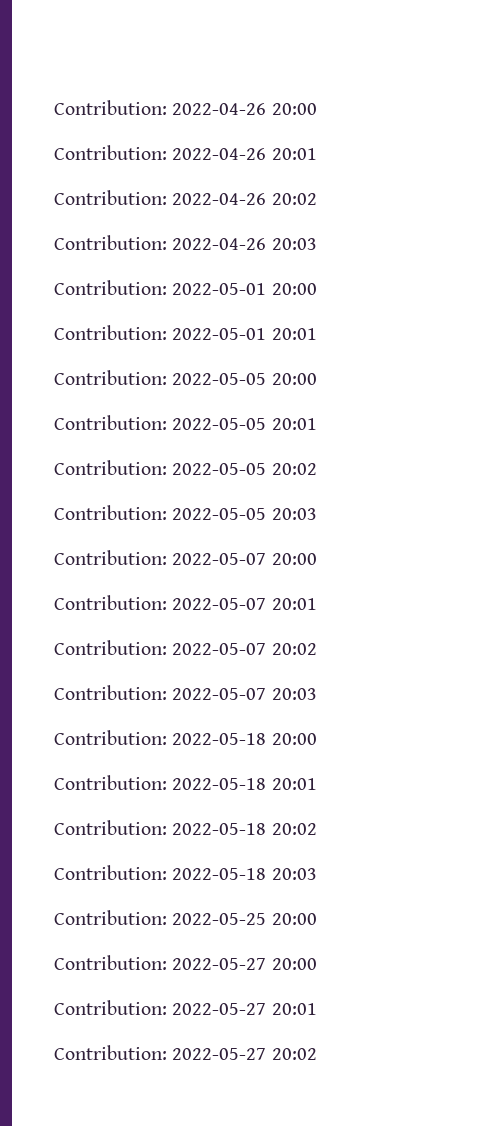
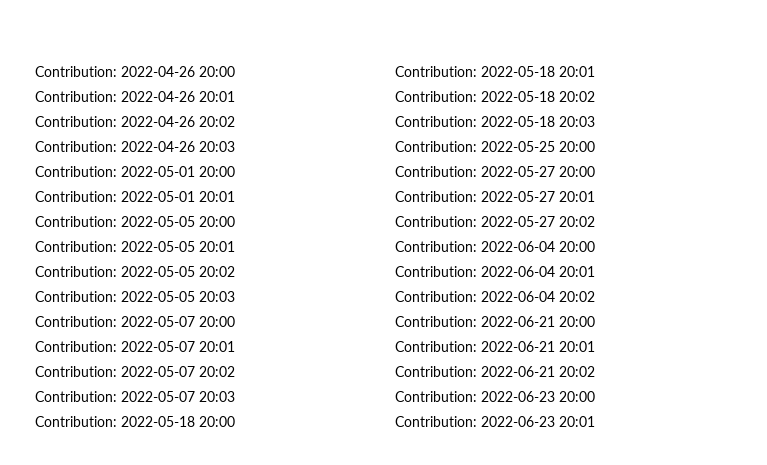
+ Contribution: 2022-06-04 20:00
+ Contribution: 2022-06-04 20:01
+ Contribution: 2022-06-04 20:02
+ Contribution: 2022-06-21 20:00
+ Contribution: 2022-06-21 20:01
+ Contribution: 2022-06-21 20:02
+ Contribution: 2022-06-23 20:00
+ Contribution: 2022-06-23 20:01

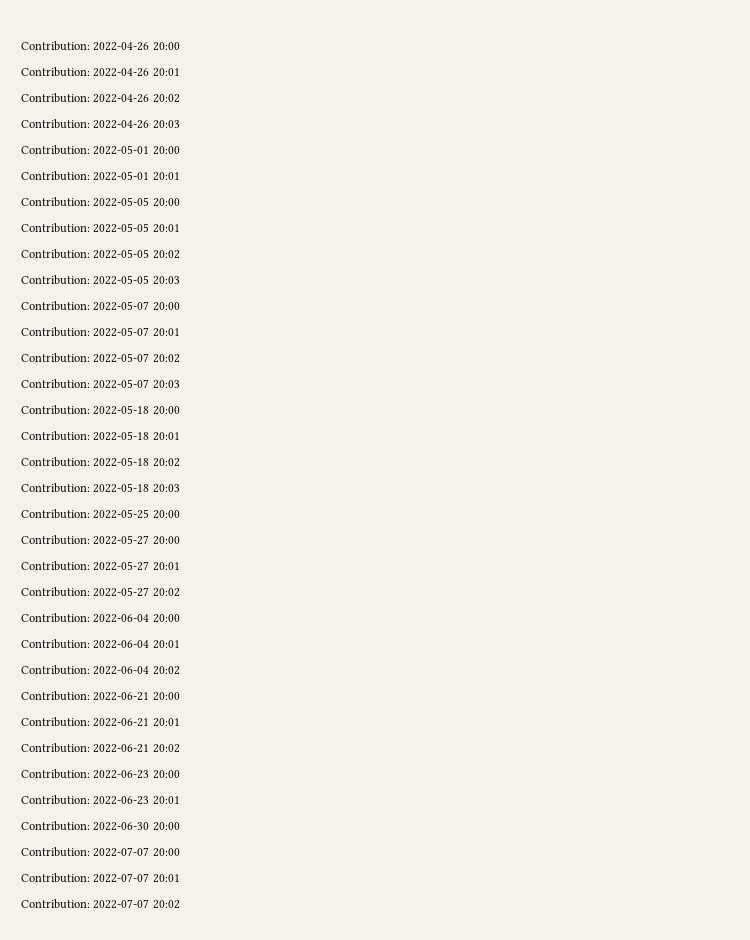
+ Contribution: 2022-06-30 20:00
+ Contribution: 2022-07-07 20:00
+ Contribution: 2022-07-07 20:01
+ Contribution: 2022-07-07 20:02

